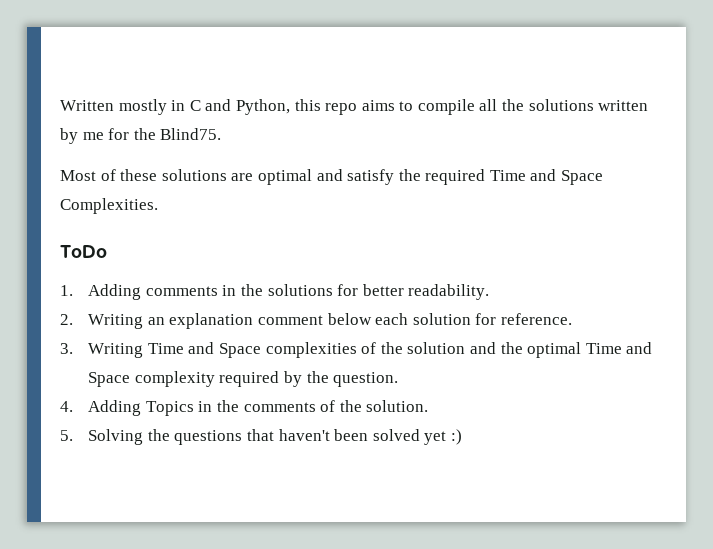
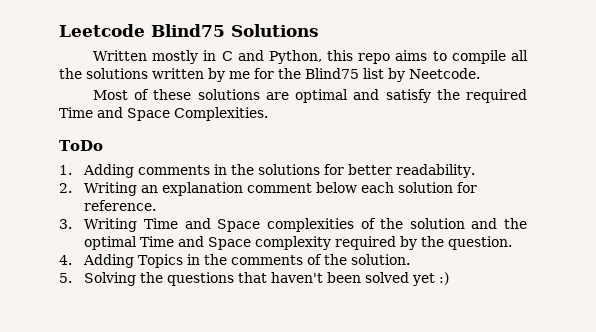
+ Leetcode Blind75 Solutions
- Written mostly in C and Python, this repo aims to compile all the solutions written by me for the Blind75.
+ Written mostly in C and Python, this repo aims to compile all the solutions written by me for the Blind75 list by Neetcode.

